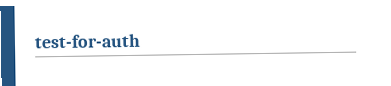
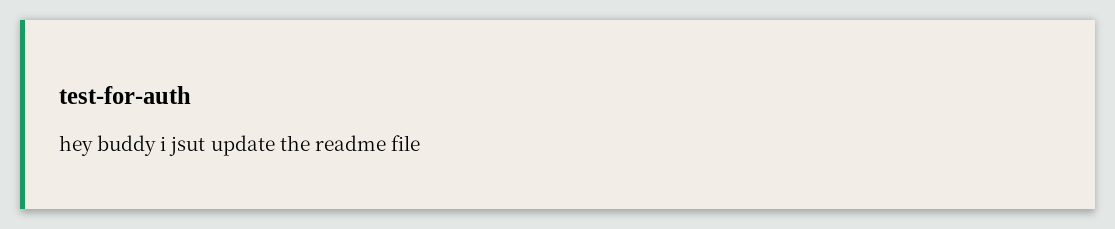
+ hey buddy i jsut update the readme file

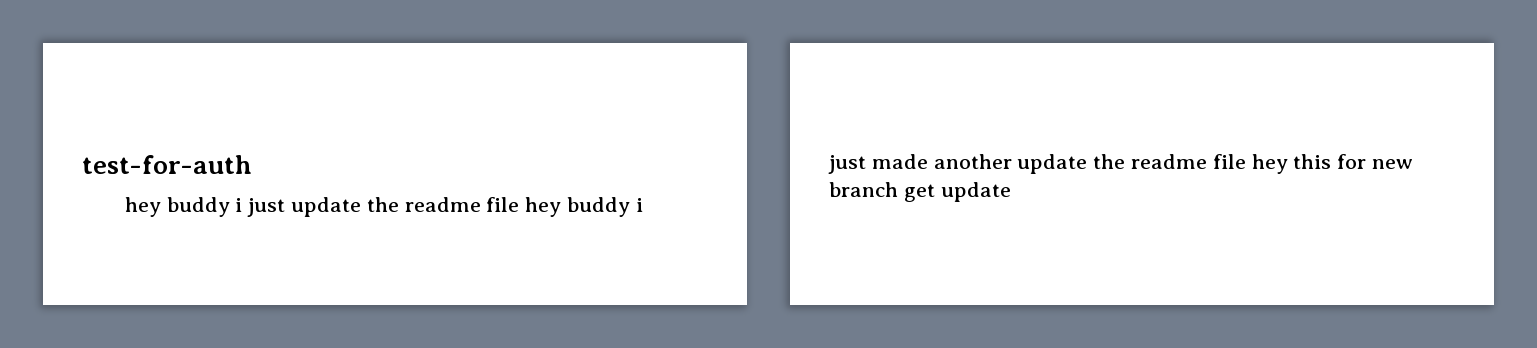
- hey buddy i jsut update the readme file
+ hey buddy i just update the readme file hey buddy i just made another update the readme file hey this for new branch get update

